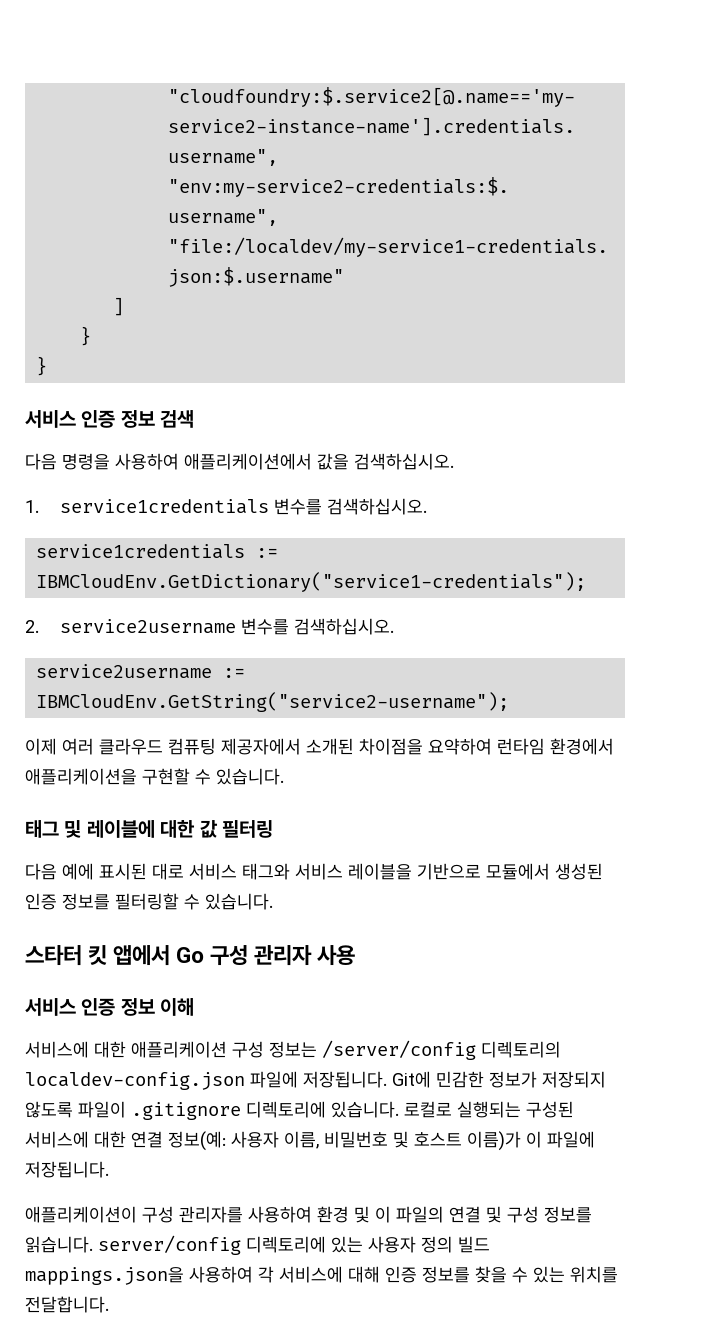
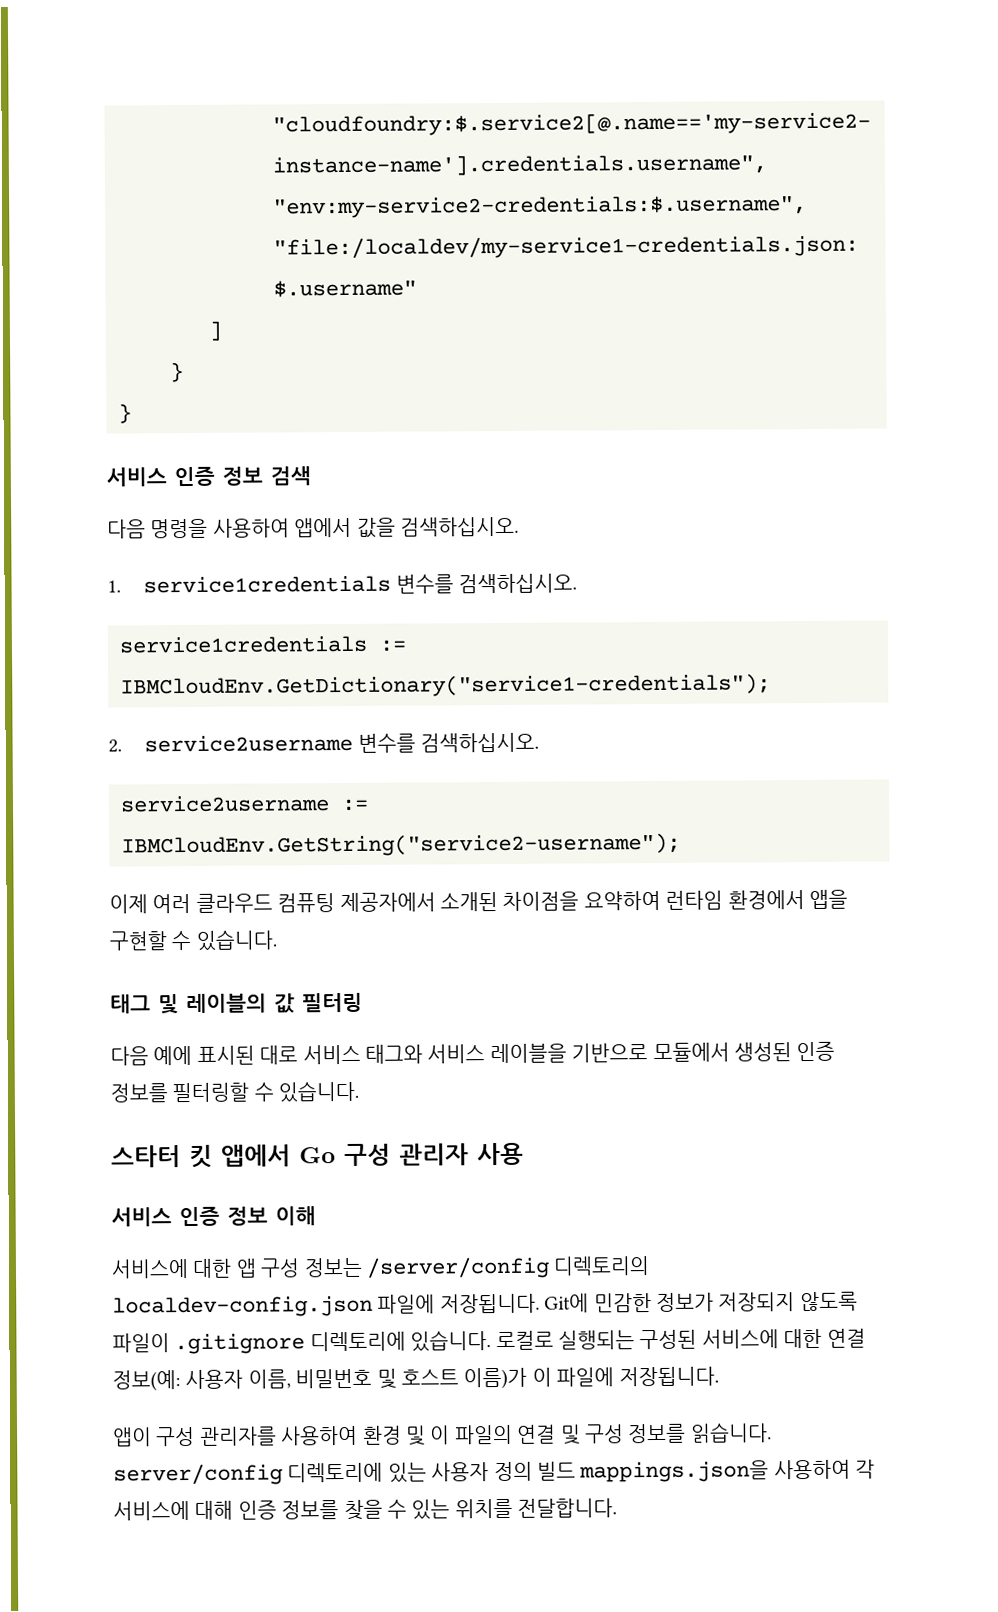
- 다음 명령을 사용하여 애플리케이션에서 값을 검색하십시오.
+ 다음 명령을 사용하여 앱에서 값을 검색하십시오.
- 이제 여러 클라우드 컴퓨팅 제공자에서 소개된 차이점을 요약하여 런타임 환경에서 애플리케이션을 구현할 수 있습니다.
+ 이제 여러 클라우드 컴퓨팅 제공자에서 소개된 차이점을 요약하여 런타임 환경에서 앱을 구현할 수 있습니다.
- 태그 및 레이블에 대한 값 필터링
+ 태그 및 레이블의 값 필터링
- 서비스에 대한 애플리케이션 구성 정보는 /server/config 디렉토리의 localdev-config.json 파일에 저장됩니다.
+ 서비스에 대한 앱 구성 정보는 /server/config 디렉토리의 localdev-config.json 파일에 저장됩니다.
- 애플리케이션이 구성 관리자를 사용하여 환경 및 이 파일의 연결 및 구성 정보를 읽습니다. server/config 디렉토리에 있는 사용자 정의 빌드 mappings.json을 사용하여 각 서비스에 대해 인증 정보를 찾을 수 있는 위치를 전달합니다.
+ 앱이 구성 관리자를 사용하여 환경 및 이 파일의 연결 및 구성 정보를 읽습니다. server/config 디렉토리에 있는 사용자 정의 빌드 mappings.json을 사용하여 각 서비스에 대해 인증 정보를 찾을 수 있는 위치를 전달합니다.

